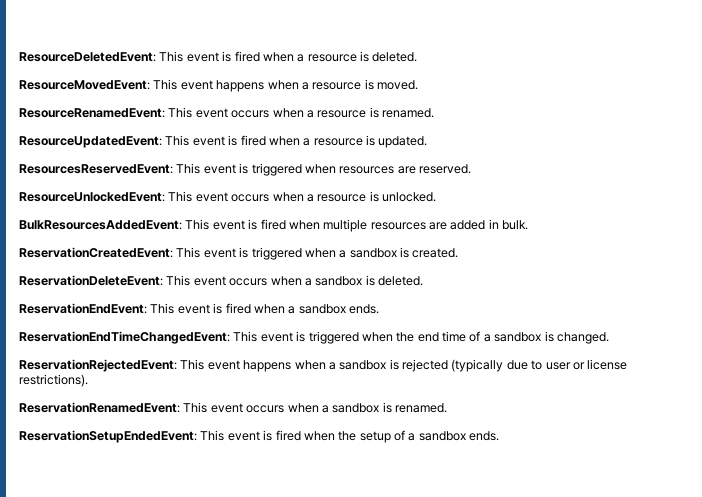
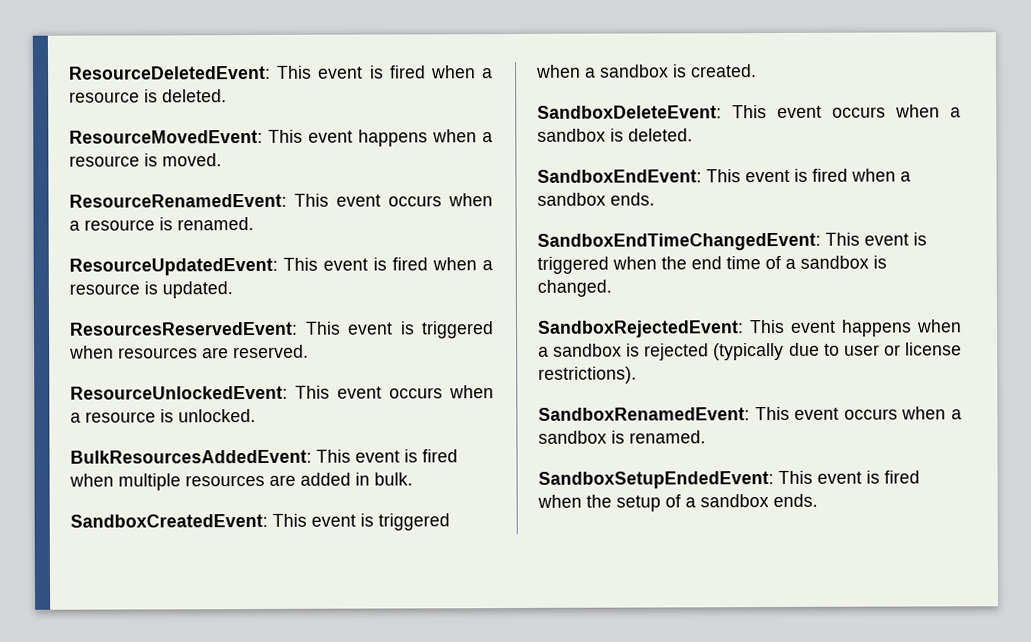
- ReservationCreatedEvent: This event is triggered when a sandbox is created.
+ SandboxCreatedEvent: This event is triggered when a sandbox is created.
- ReservationDeleteEvent: This event occurs when a sandbox is deleted.
+ SandboxDeleteEvent: This event occurs when a sandbox is deleted.
- ReservationEndEvent: This event is fired when a sandbox ends.
+ SandboxEndEvent: This event is fired when a sandbox ends.
- ReservationEndTimeChangedEvent: This event is triggered when the end time of a sandbox is changed.
+ SandboxEndTimeChangedEvent: This event is triggered when the end time of a sandbox is changed.
- ReservationRejectedEvent: This event happens when a sandbox is rejected (typically due to user or license restrictions).
+ SandboxRejectedEvent: This event happens when a sandbox is rejected (typically due to user or license restrictions).
- ReservationRenamedEvent: This event occurs when a sandbox is renamed.
+ SandboxRenamedEvent: This event occurs when a sandbox is renamed.
- ReservationSetupEndedEvent: This event is fired when the setup of a sandbox ends.
+ SandboxSetupEndedEvent: This event is fired when the setup of a sandbox ends.

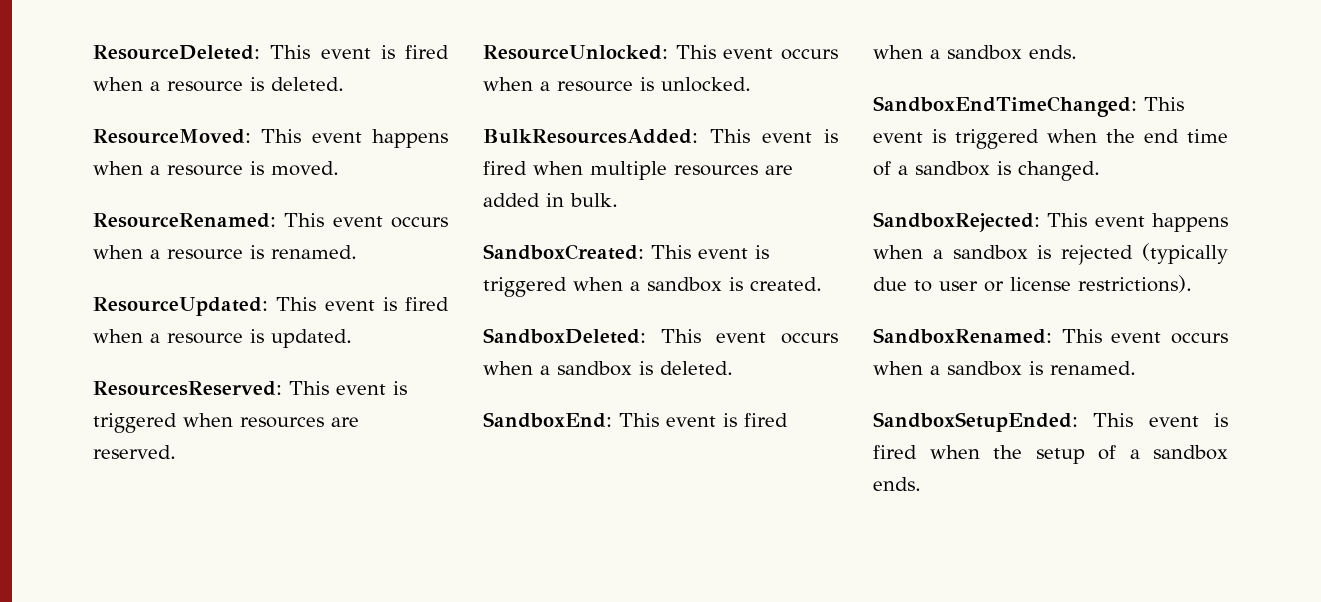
- ResourceDeletedEvent: This event is fired when a resource is deleted.
+ ResourceDeleted: This event is fired when a resource is deleted.
- ResourceMovedEvent: This event happens when a resource is moved.
+ ResourceMoved: This event happens when a resource is moved.
- ResourceRenamedEvent: This event occurs when a resource is renamed.
+ ResourceRenamed: This event occurs when a resource is renamed.
- ResourceUpdatedEvent: This event is fired when a resource is updated.
+ ResourceUpdated: This event is fired when a resource is updated.
- ResourcesReservedEvent: This event is triggered when resources are reserved.
+ ResourcesReserved: This event is triggered when resources are reserved.
- ResourceUnlockedEvent: This event occurs when a resource is unlocked.
+ ResourceUnlocked: This event occurs when a resource is unlocked.
- BulkResourcesAddedEvent: This event is fired when multiple resources are added in bulk.
+ BulkResourcesAdded: This event is fired when multiple resources are added in bulk.
- SandboxCreatedEvent: This event is triggered when a sandbox is created.
+ SandboxCreated: This event is triggered when a sandbox is created.
- SandboxDeleteEvent: This event occurs when a sandbox is deleted.
+ SandboxDeleted: This event occurs when a sandbox is deleted.
- SandboxEndEvent: This event is fired when a sandbox ends.
+ SandboxEnd: This event is fired when a sandbox ends.
- SandboxEndTimeChangedEvent: This event is triggered when the end time of a sandbox is changed.
+ SandboxEndTimeChanged: This event is triggered when the end time of a sandbox is changed.
- SandboxRejectedEvent: This event happens when a sandbox is rejected (typically due to user or license restrictions).
+ SandboxRejected: This event happens when a sandbox is rejected (typically due to user or license restrictions).
- SandboxRenamedEvent: This event occurs when a sandbox is renamed.
+ SandboxRenamed: This event occurs when a sandbox is renamed.
- SandboxSetupEndedEvent: This event is fired when the setup of a sandbox ends.
+ SandboxSetupEnded: This event is fired when the setup of a sandbox ends.

